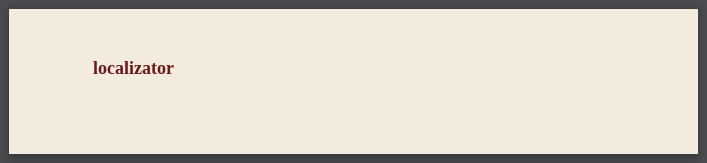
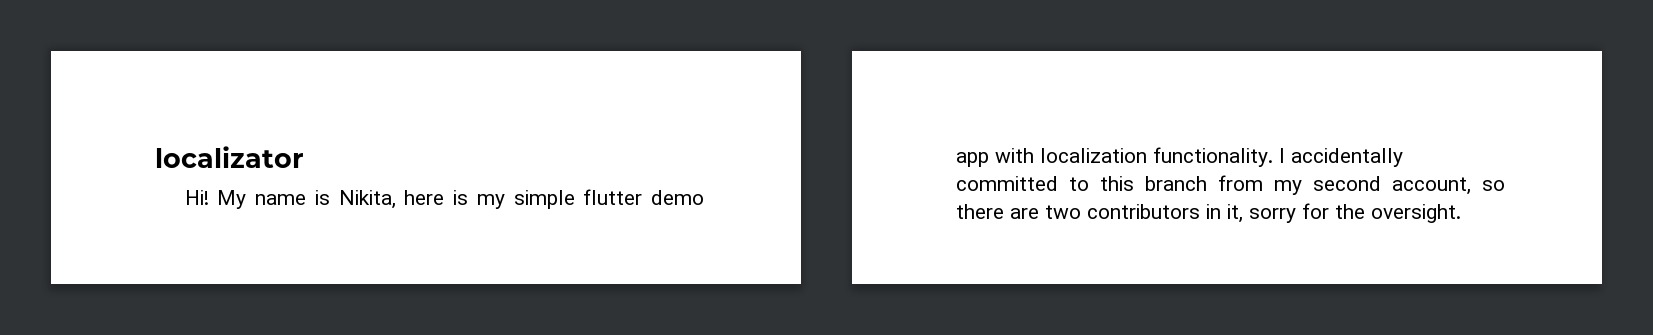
+ Hi! My name is Nikita, here is my simple flutter demo app with localization functionality. I accidentally committed to this branch from my second account, so there are two contributors in it, sorry for the oversight.

